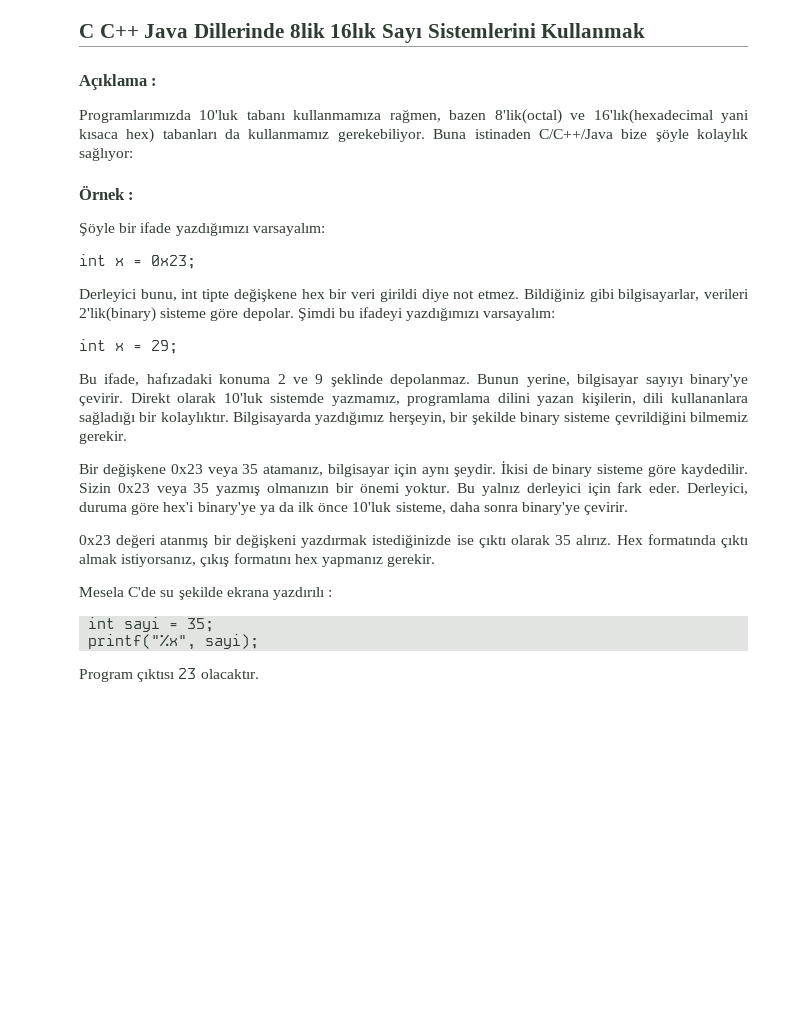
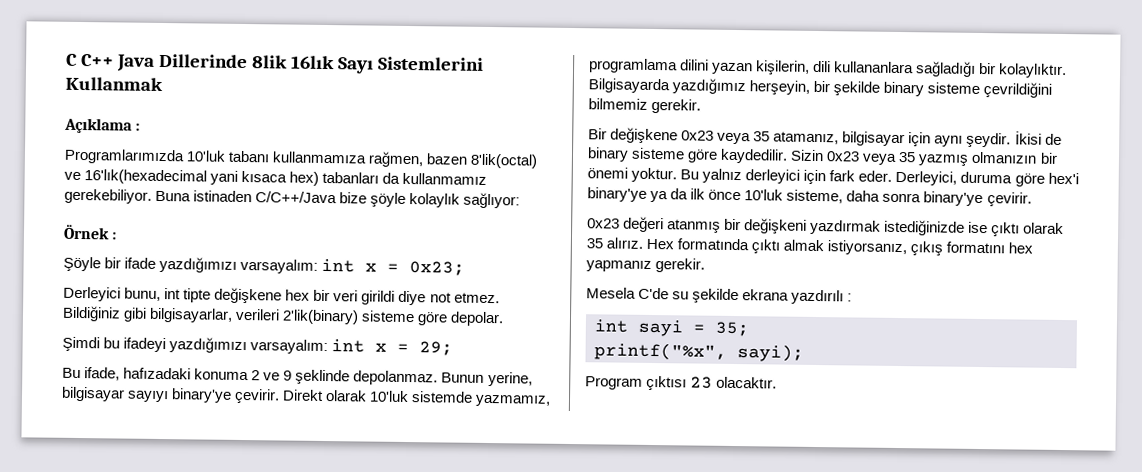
- Şöyle bir ifade yazdığımızı varsayalım:
- int x = 0x23;
+ Şöyle bir ifade yazdığımızı varsayalım: int x = 0x23;
- Bildiğiniz gibi bilgisayarlar, verileri 2'lik(binary) sisteme göre depolar. Şimdi bu ifadeyi yazdığımızı varsayalım:
- int x = 29;
+ Bildiğiniz gibi bilgisayarlar, verileri 2'lik(binary) sisteme göre depolar.
+ Şimdi bu ifadeyi yazdığımızı varsayalım: int x = 29;

